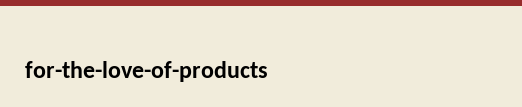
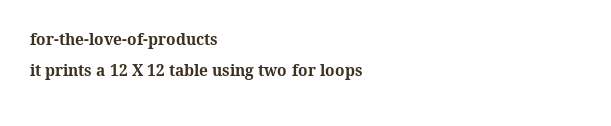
+ it prints a 12 X 12 table using two for loops

